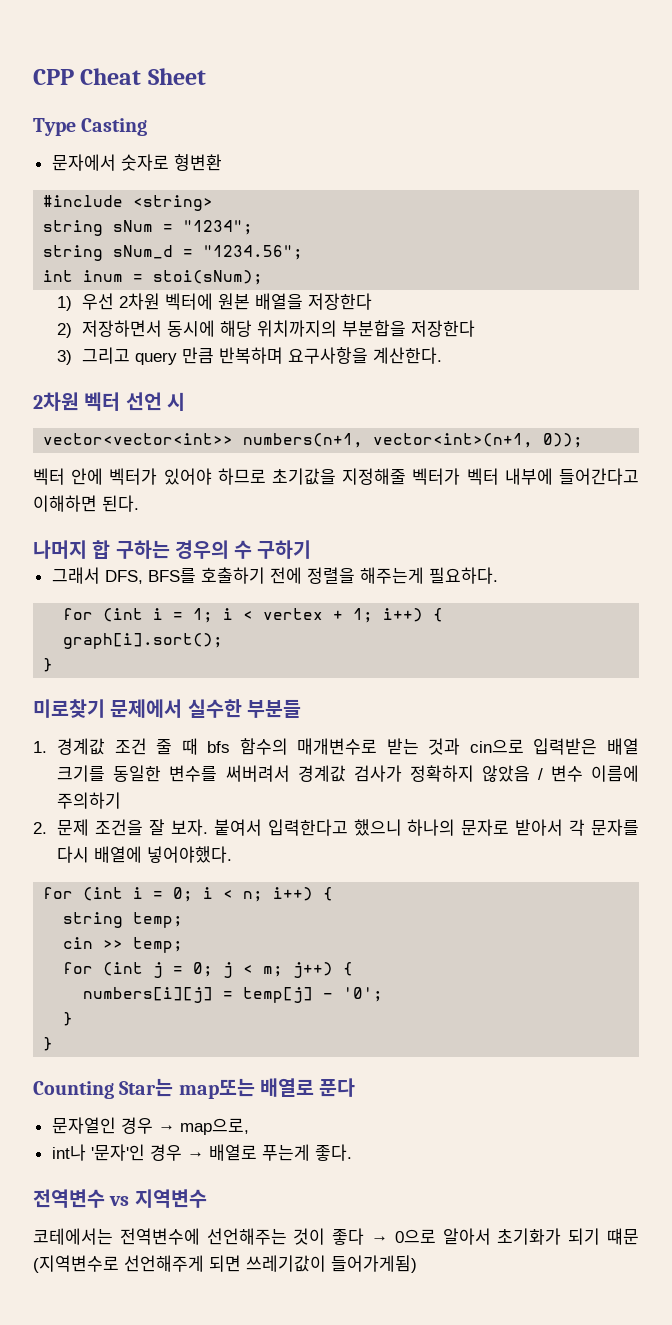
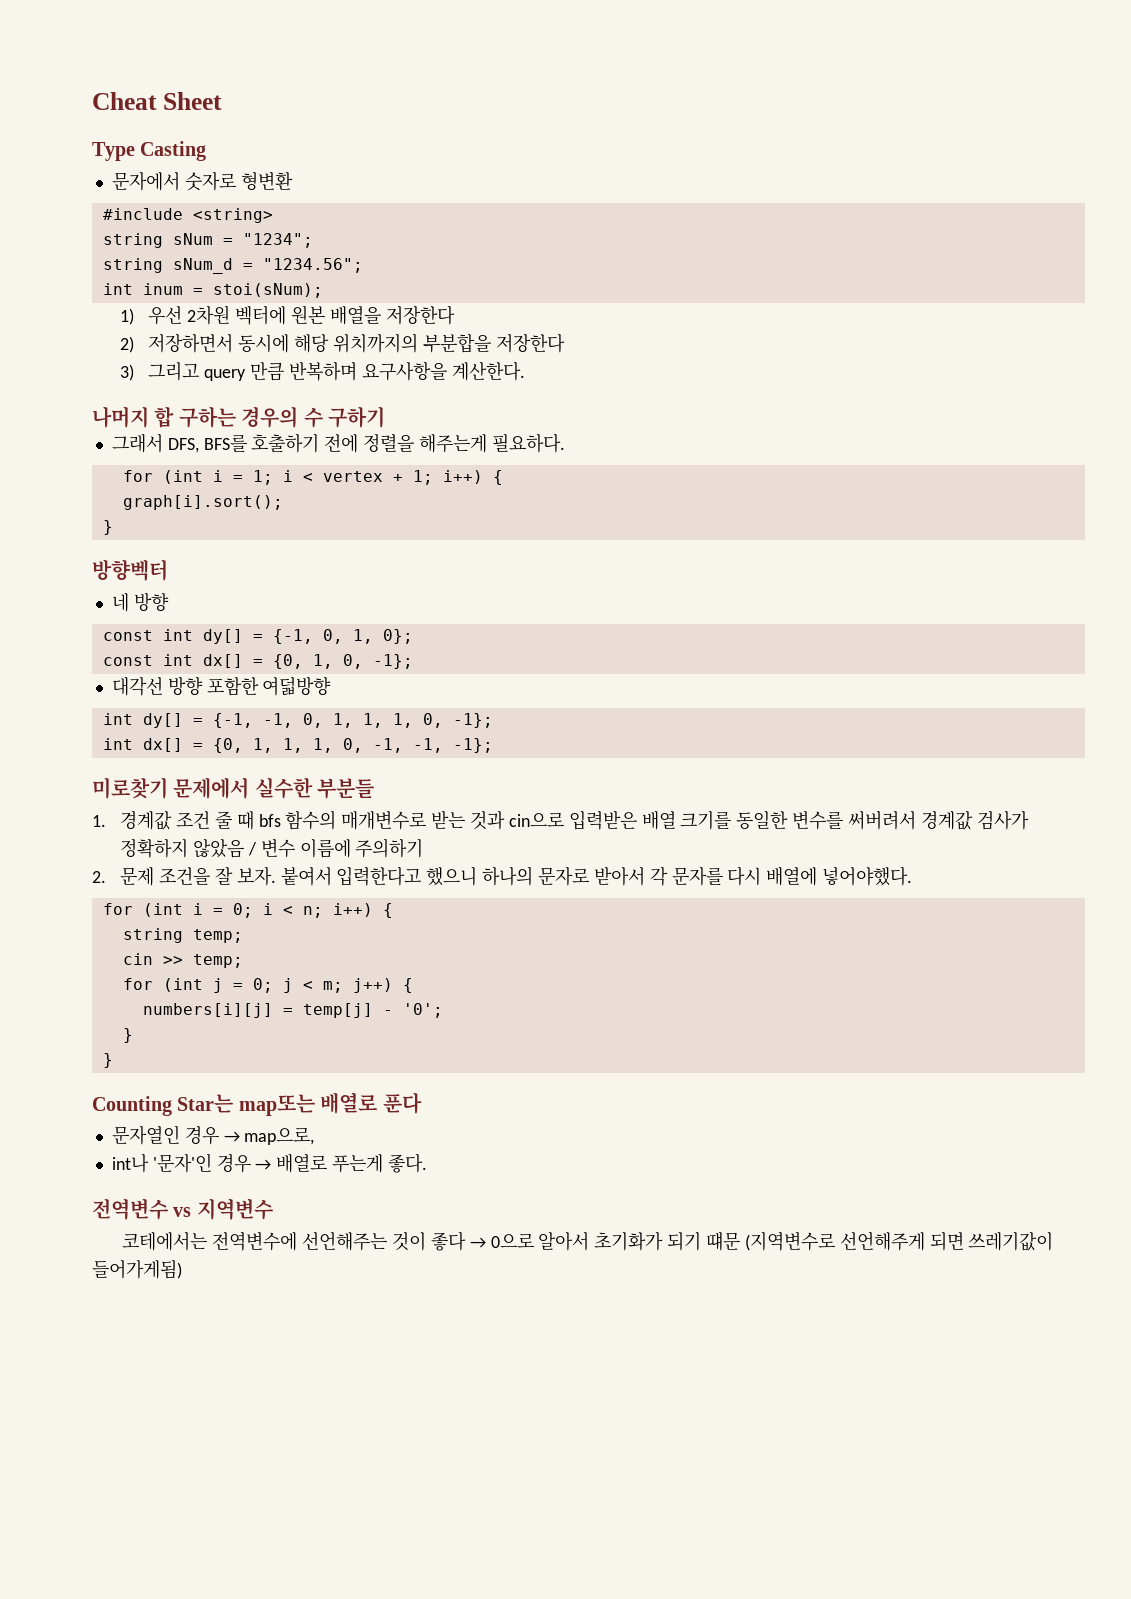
- CPP Cheat Sheet
+ Cheat Sheet
- 2차원 벡터 선언 시
- vector<vector<int>> numbers(n+1, vector<int>(n+1, 0));
- 벡터 안에 벡터가 있어야 하므로 초기값을 지정해줄 벡터가 벡터 내부에 들어간다고 이해하면 된다.
+ 방향벡터
+ 네 방향
+ const int dy[] = {-1, 0, 1, 0};
+ const int dx[] = {0, 1, 0, -1};
+ 대각선 방향 포함한 여덟방향
+ int dy[] = {-1, -1, 0, 1, 1, 1, 0, -1};
+ int dx[] = {0, 1, 1, 1, 0, -1, -1, -1};

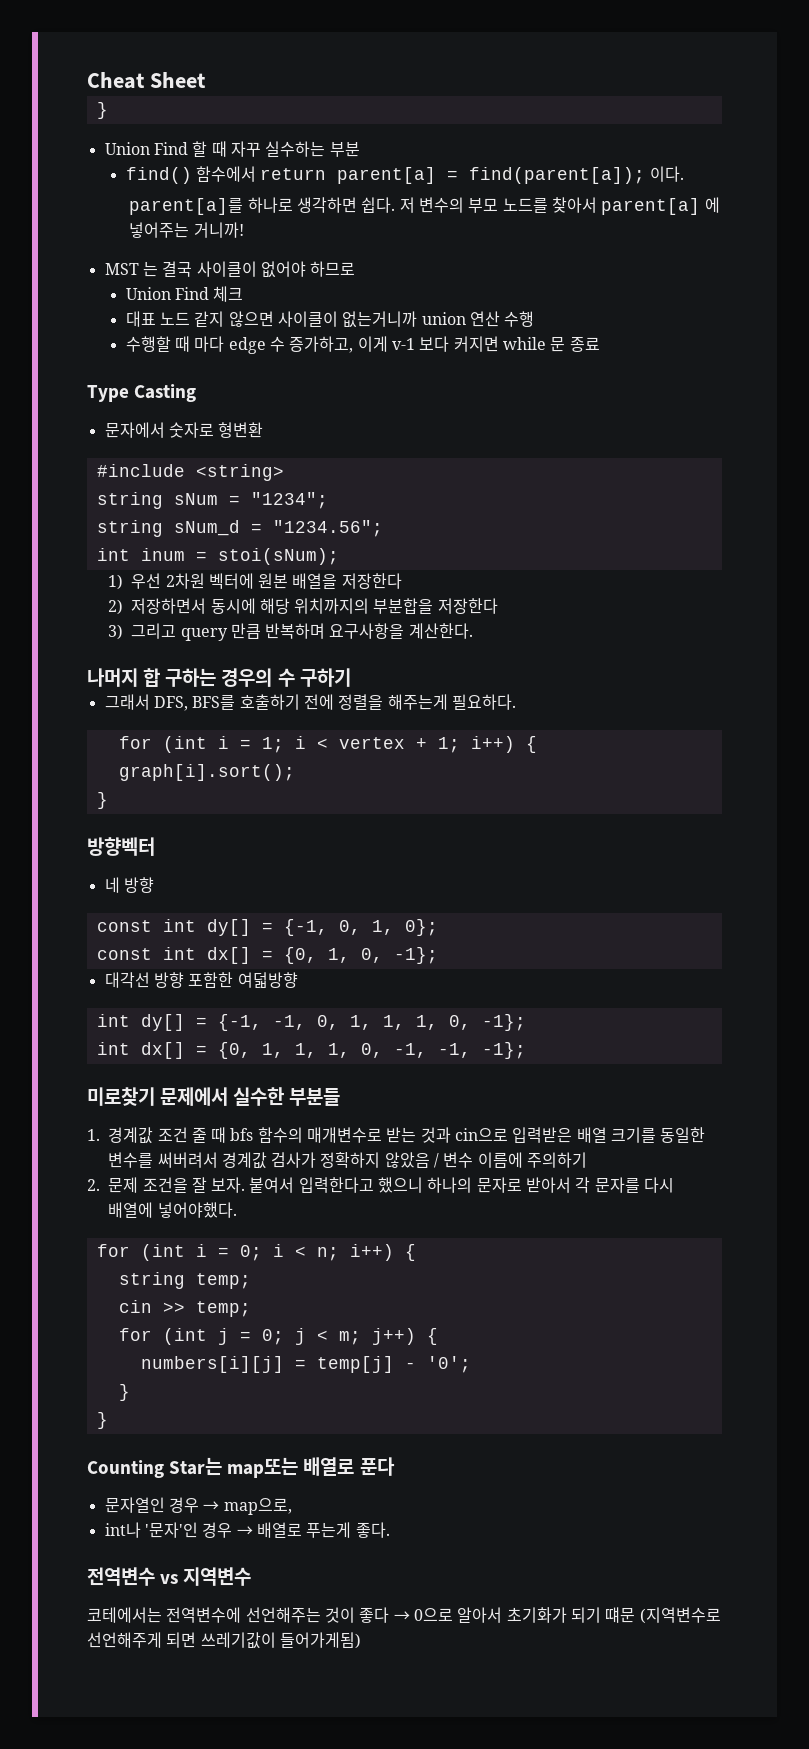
  Cheat Sheet
+ }
+ Union Find 할 때 자꾸 실수하는 부분
+ find() 함수에서 return parent[a] = find(parent[a]); 이다.
+ parent[a]를 하나로 생각하면 쉽다. 저 변수의 부모 노드를 찾아서 parent[a] 에 넣어주는 거니까!
+ MST 는 결국 사이클이 없어야 하므로
+ Union Find 체크
+ 대표 노드 같지 않으면 사이클이 없는거니까 union 연산 수행
+ 수행할 때 마다 edge 수 증가하고, 이게 v-1 보다 커지면 while 문 종료

